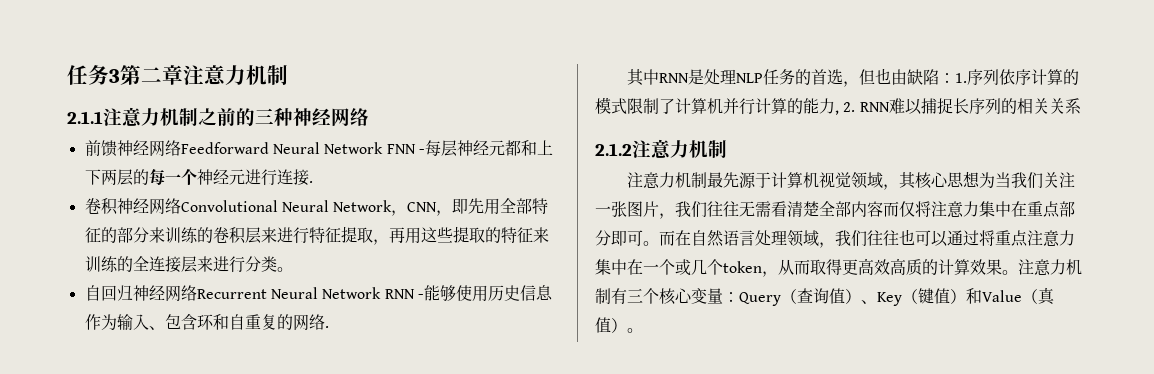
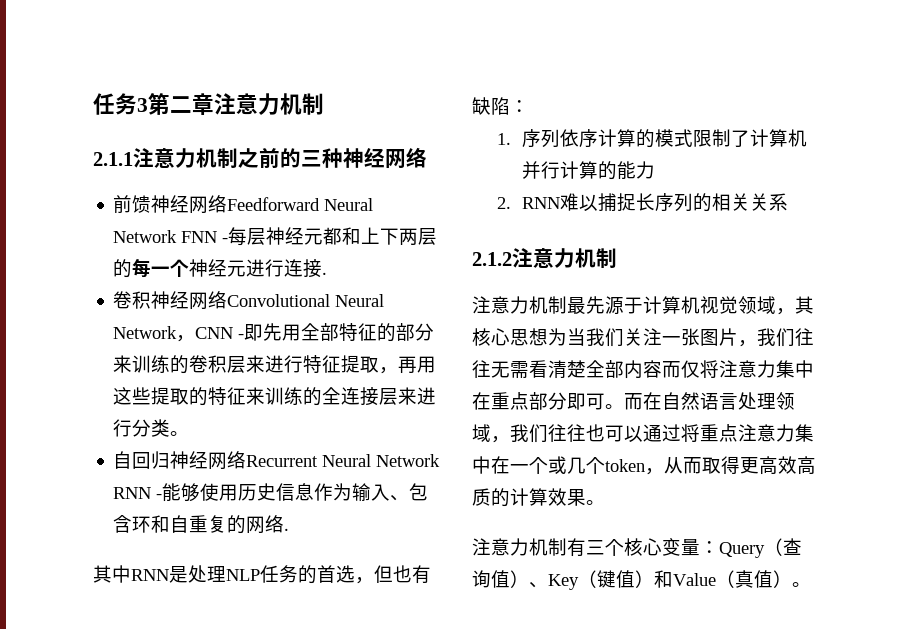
- 卷积神经网络Convolutional Neural Network，CNN，即先用全部特征的部分来训练的卷积层来进行特征提取，再用这些提取的特征来训练的全连接层来进行分类。
+ 卷积神经网络Convolutional Neural Network，CNN -即先用全部特征的部分来训练的卷积层来进行特征提取，再用这些提取的特征来训练的全连接层来进行分类。
- 其中RNN是处理NLP任务的首选，但也由缺陷：1.序列依序计算的模式限制了计算机并行计算的能力, 2. RNN难以捕捉长序列的相关关系
+ 其中RNN是处理NLP任务的首选，但也有缺陷：
+ 1.序列依序计算的模式限制了计算机并行计算的能力
+ 2. RNN难以捕捉长序列的相关关系
- 而在自然语言处理领域，我们往往也可以通过将重点注意力集中在一个或几个token，从而取得更高效高质的计算效果。注意力机制有三个核心变量：Query（查询值）、Key（键值）和Value（真值）。
+ 而在自然语言处理领域，我们往往也可以通过将重点注意力集中在一个或几个token，从而取得更高效高质的计算效果。
+ 注意力机制有三个核心变量：Query（查询值）、Key（键值）和Value（真值）。

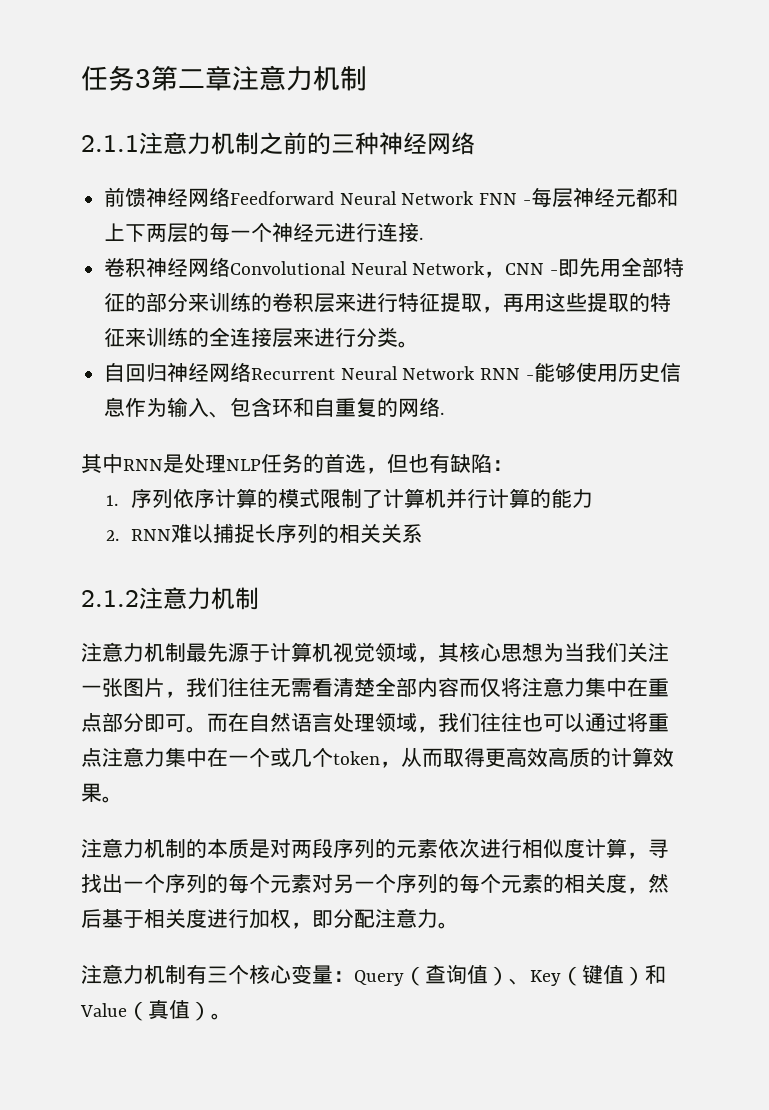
+ 注意力机制的本质是对两段序列的元素依次进行相似度计算，寻找出一个序列的每个元素对另一个序列的每个元素的相关度，然后基于相关度进行加权，即分配注意力。

